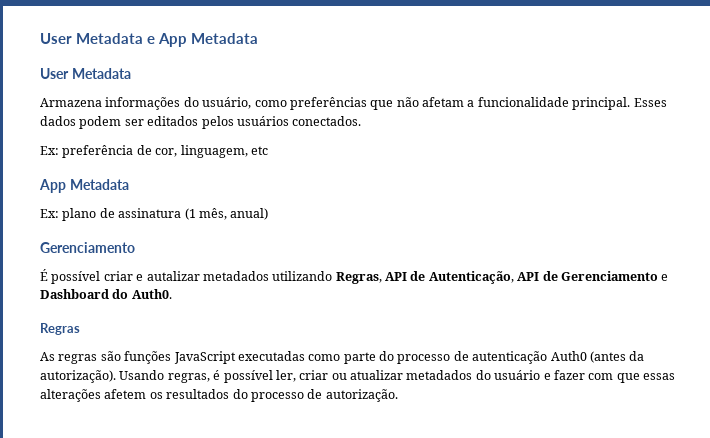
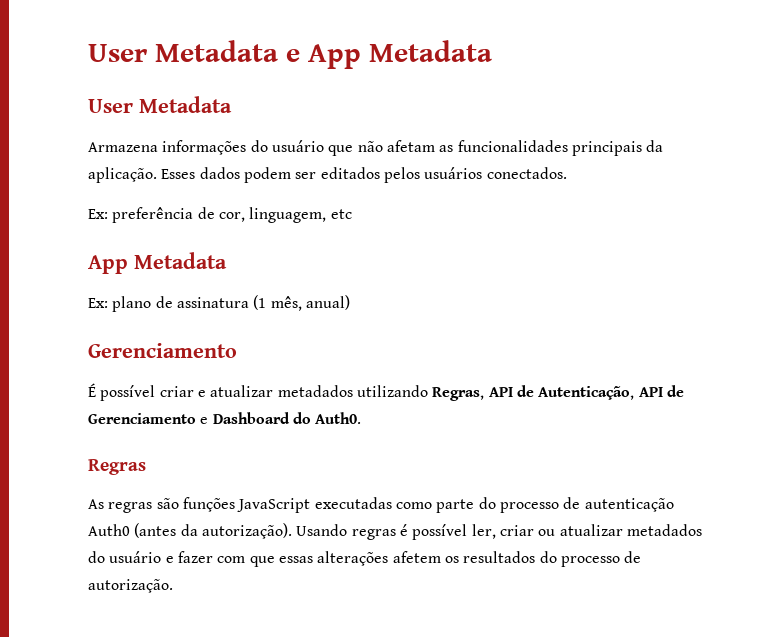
- Armazena informações do usuário, como preferências que não afetam a funcionalidade principal.
+ Armazena informações do usuário que não afetam as funcionalidades principais da aplicação.
- É possível criar e autalizar metadados utilizando Regras, API de Autenticação, API de Gerenciamento e Dashboard do Auth0.
+ É possível criar e atualizar metadados utilizando Regras, API de Autenticação, API de Gerenciamento e Dashboard do Auth0.
- Usando regras, é possível ler, criar ou atualizar metadados do usuário e fazer com que essas alterações afetem os resultados do processo de autorização.
+ Usando regras é possível ler, criar ou atualizar metadados do usuário e fazer com que essas alterações afetem os resultados do processo de autorização.

